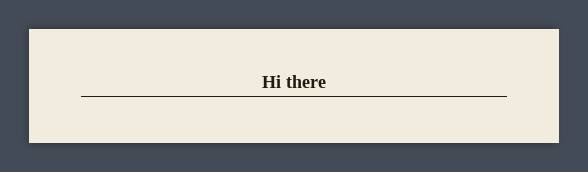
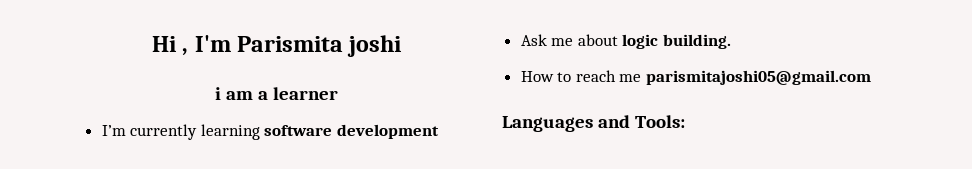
- Hi there
+ Hi , I'm Parismita joshi
+ i am a learner
+ I’m currently learning software development
+ Ask me about logic building.
+ How to reach me parismitajoshi05@gmail.com
+ Languages and Tools:

